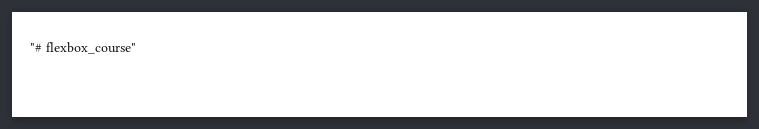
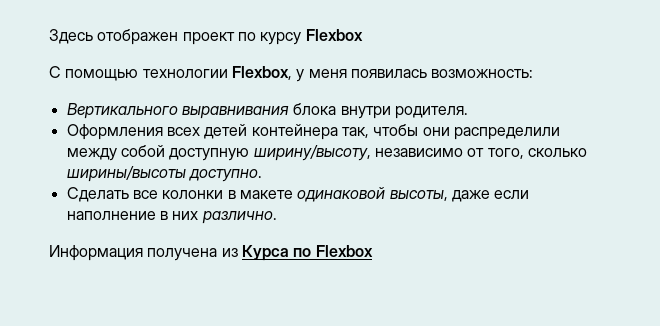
- "# flexbox_course"
+ Здесь отображен проект по курсу Flexbox
+ С помощью технологии Flexbox, у меня появилась возможность:
+ Вертикального выравнивания блока внутри родителя.
+ Оформления всех детей контейнера так, чтобы они распределили между собой доступную ширину/высоту, независимо от того, сколько ширины/высоты доступно.
+ Сделать все колонки в макете одинаковой высоты, даже если наполнение в них различно.
+ Информация получена из Курса по Flexbox

